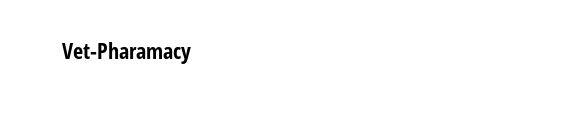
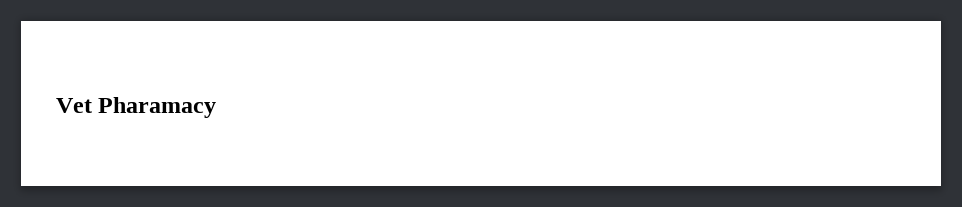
- Vet-Pharamacy
+ Vet Pharamacy

